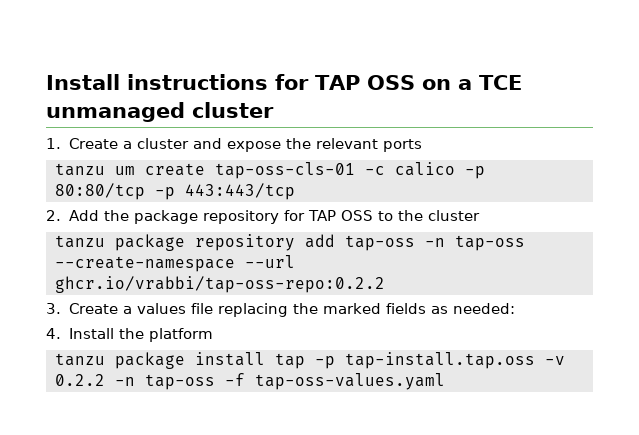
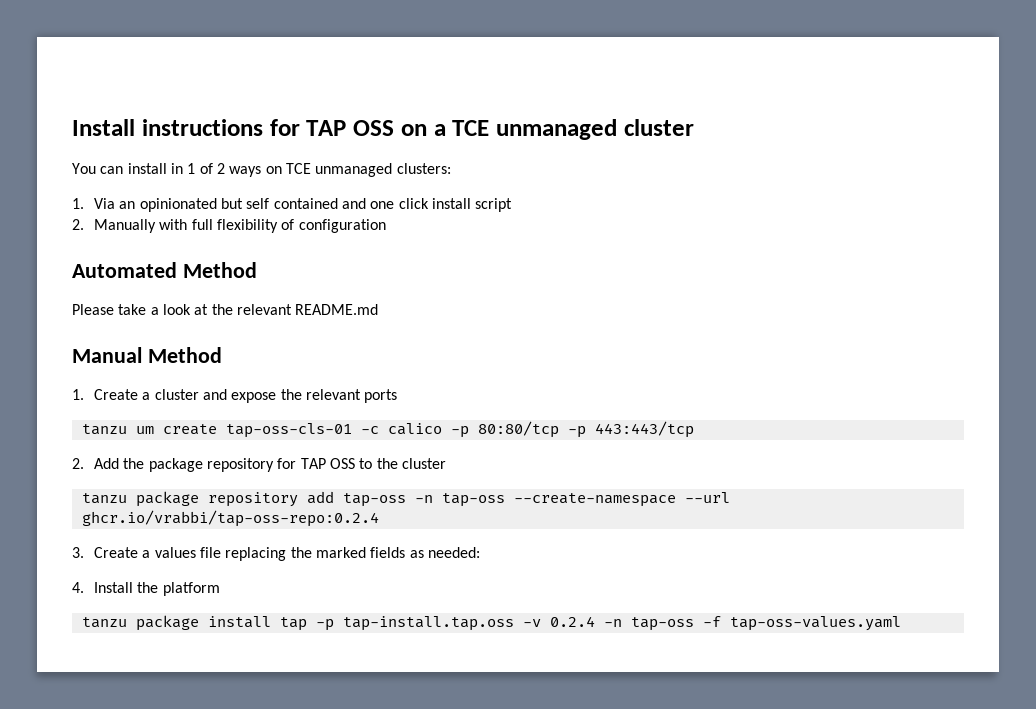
+ You can install in 1 of 2 ways on TCE unmanaged clusters:
+ 1. Via an opinionated but self contained and one click install script
+ 2. Manually with full flexibility of configuration
+ Automated Method
+ Please take a look at the relevant README.md
+ Manual Method
- tanzu package repository add tap-oss -n tap-oss --create-namespace --url ghcr.io/vrabbi/tap-oss-repo:0.2.2
+ tanzu package repository add tap-oss -n tap-oss --create-namespace --url ghcr.io/vrabbi/tap-oss-repo:0.2.4
- tanzu package install tap -p tap-install.tap.oss -v 0.2.2 -n tap-oss -f tap-oss-values.yaml
+ tanzu package install tap -p tap-install.tap.oss -v 0.2.4 -n tap-oss -f tap-oss-values.yaml

